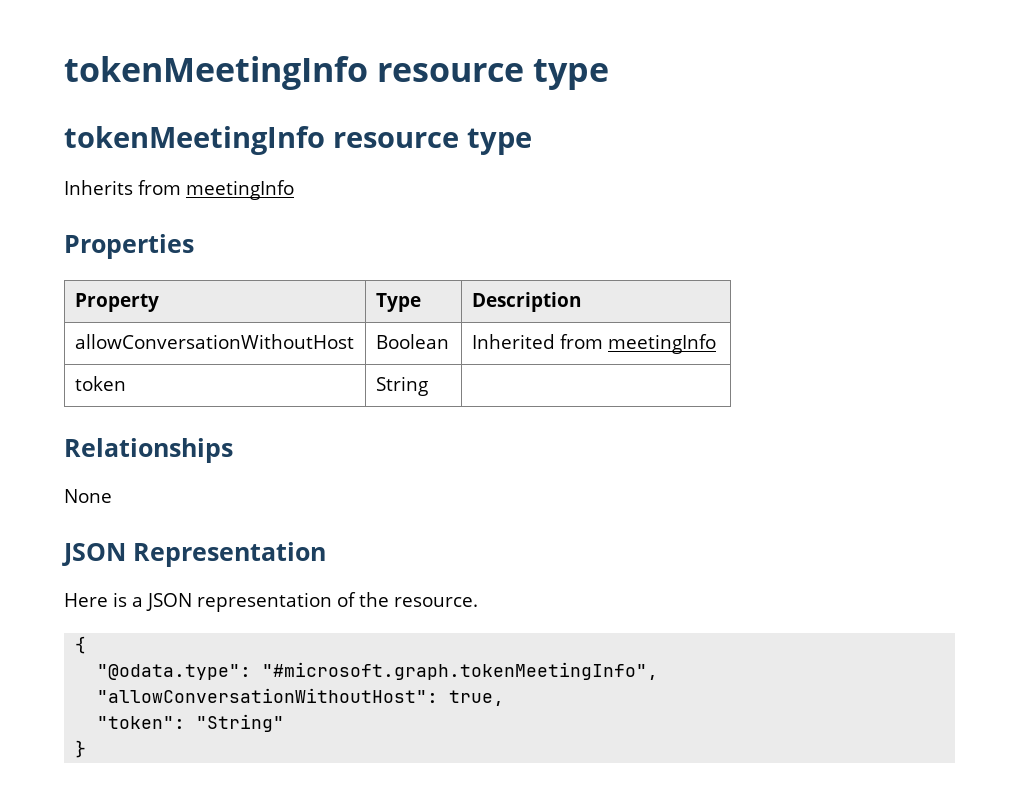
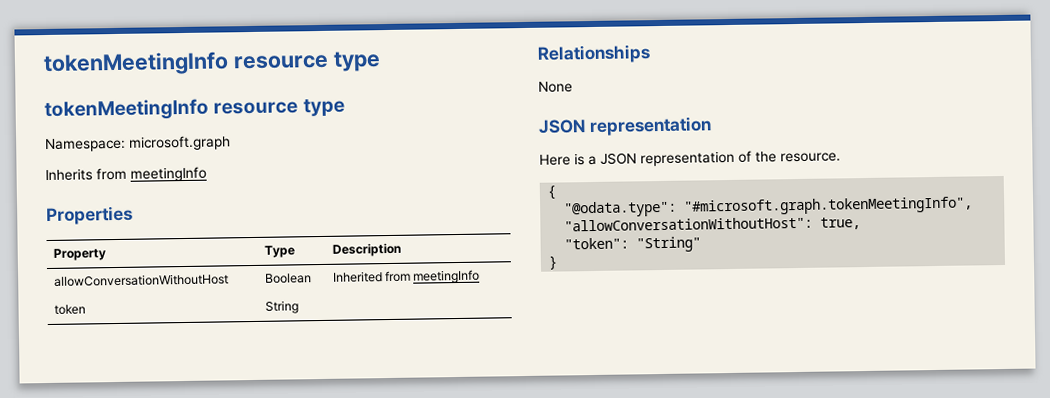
+ Namespace: microsoft.graph
  None
- JSON Representation
+ JSON representation

